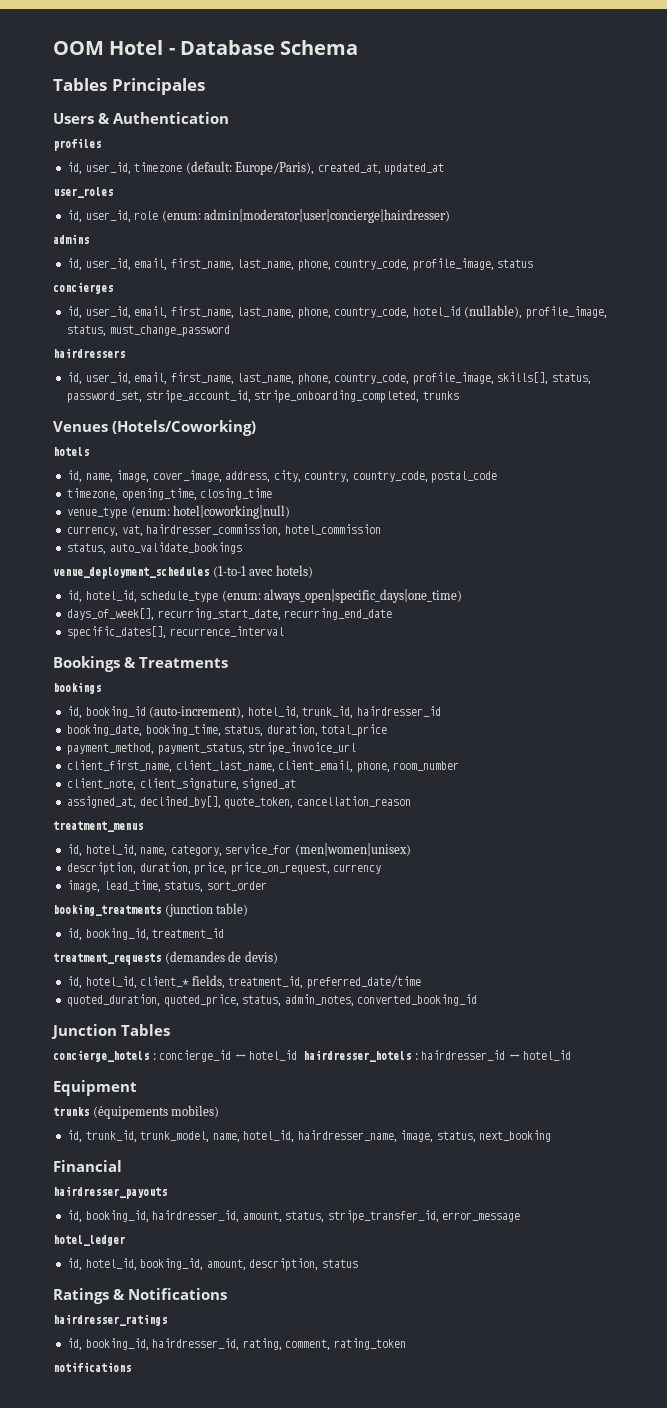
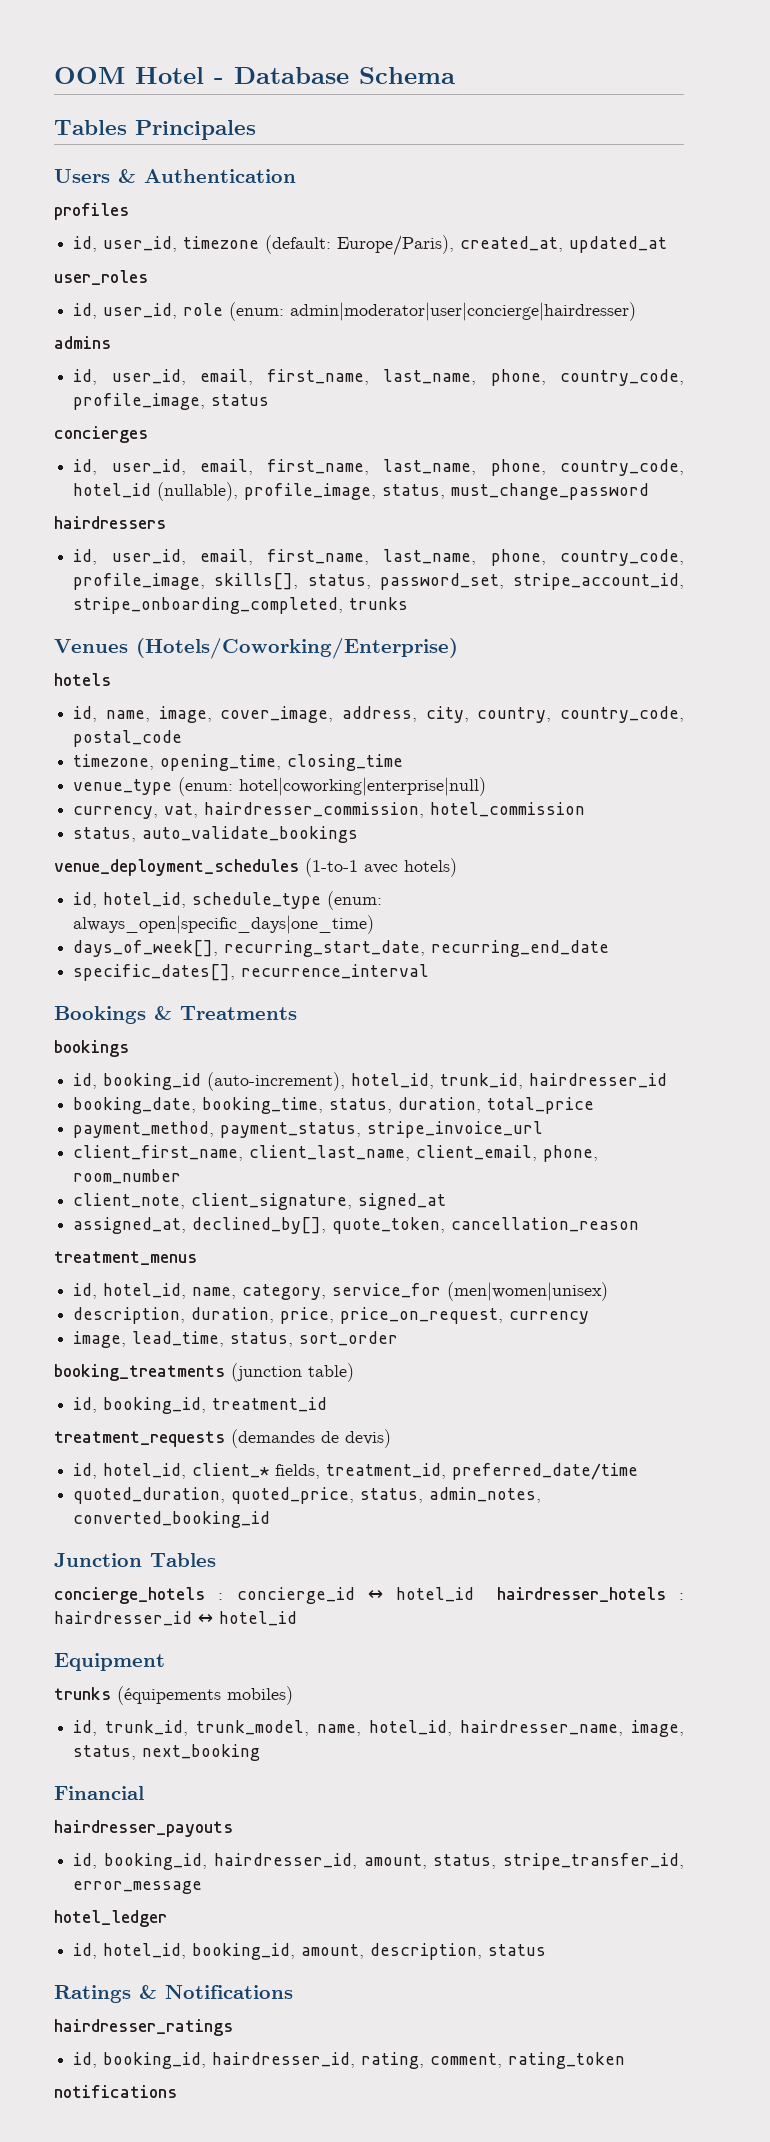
- Venues (Hotels/Coworking)
+ Venues (Hotels/Coworking/Enterprise)
- venue_type (enum: hotel|coworking|null)
+ venue_type (enum: hotel|coworking|enterprise|null)

